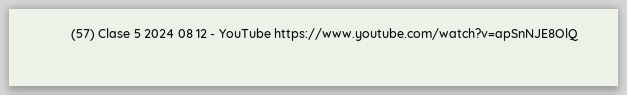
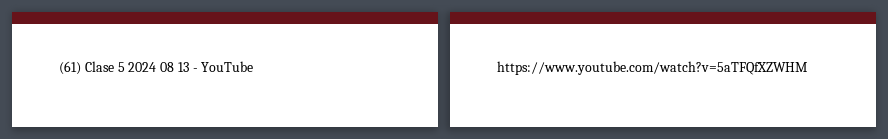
- (57) Clase 5 2024 08 12 - YouTube https://www.youtube.com/watch?v=apSnNJE8OlQ
+ (61) Clase 5 2024 08 13 - YouTube https://www.youtube.com/watch?v=5aTFQfXZWHM

